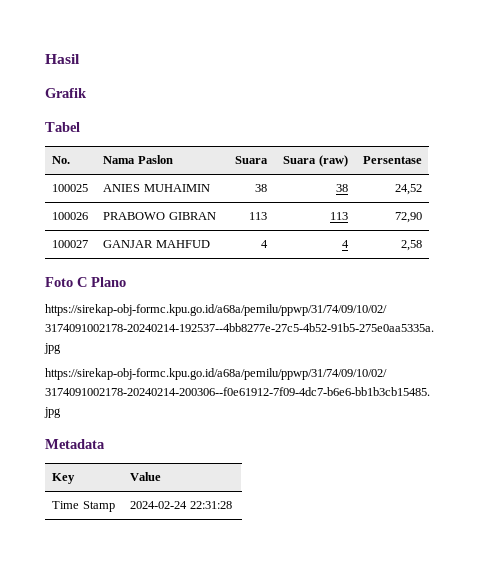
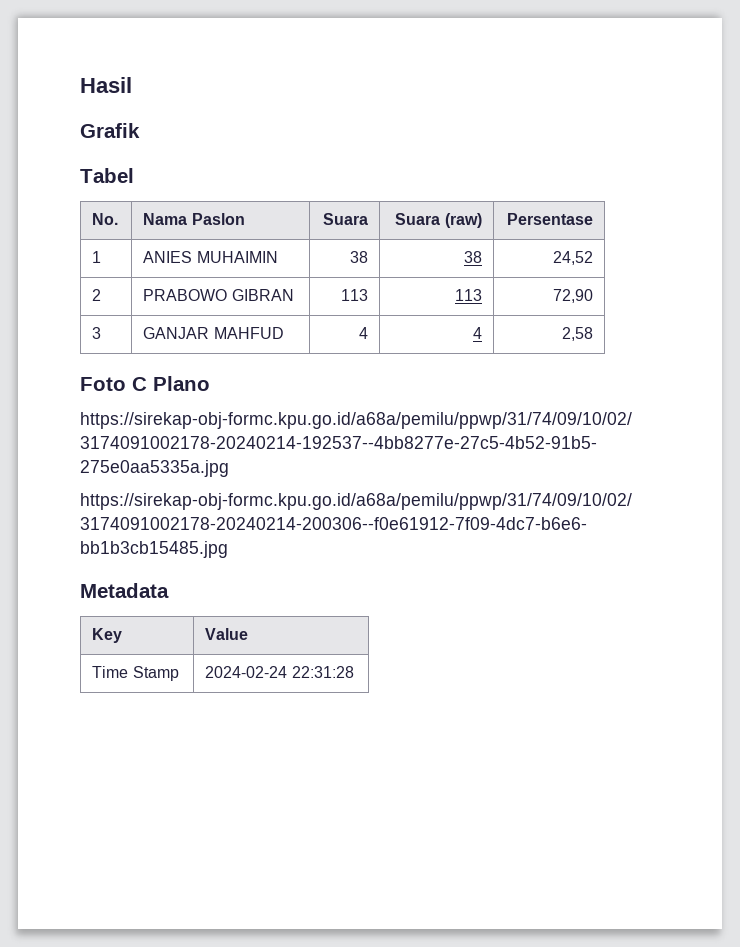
- 100025 | ANIES MUHAIMIN | 38 | 38 | 24,52
+ 1 | ANIES MUHAIMIN | 38 | 38 | 24,52
- 100026 | PRABOWO GIBRAN | 113 | 113 | 72,90
+ 2 | PRABOWO GIBRAN | 113 | 113 | 72,90
- 100027 | GANJAR MAHFUD | 4 | 4 | 2,58
+ 3 | GANJAR MAHFUD | 4 | 4 | 2,58

